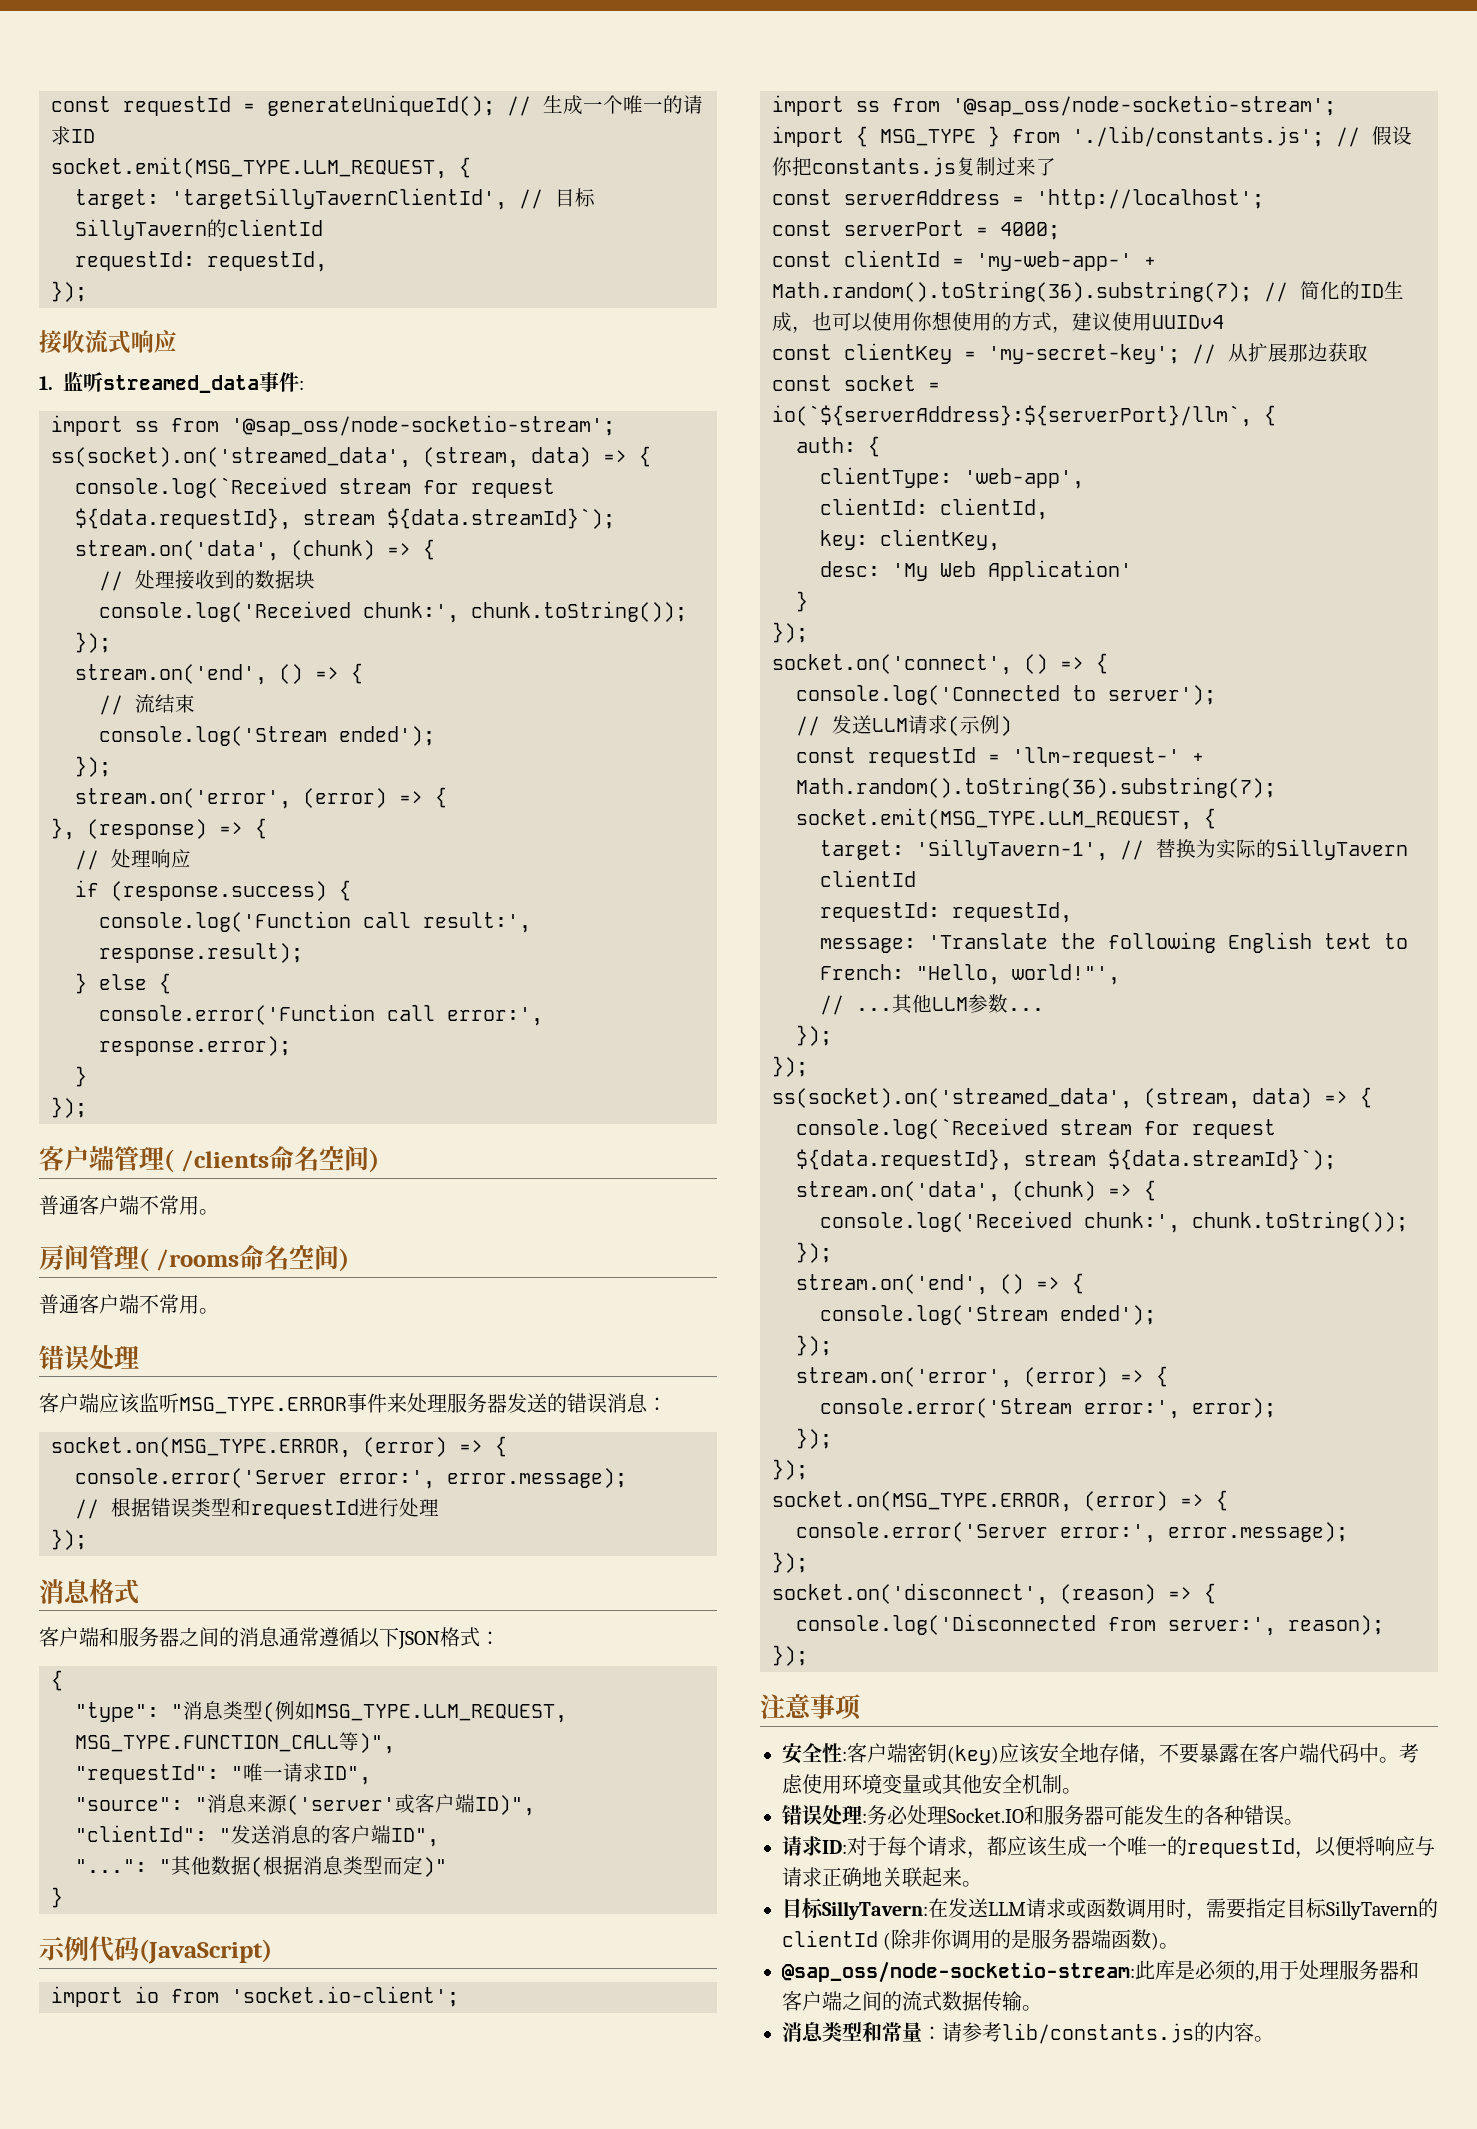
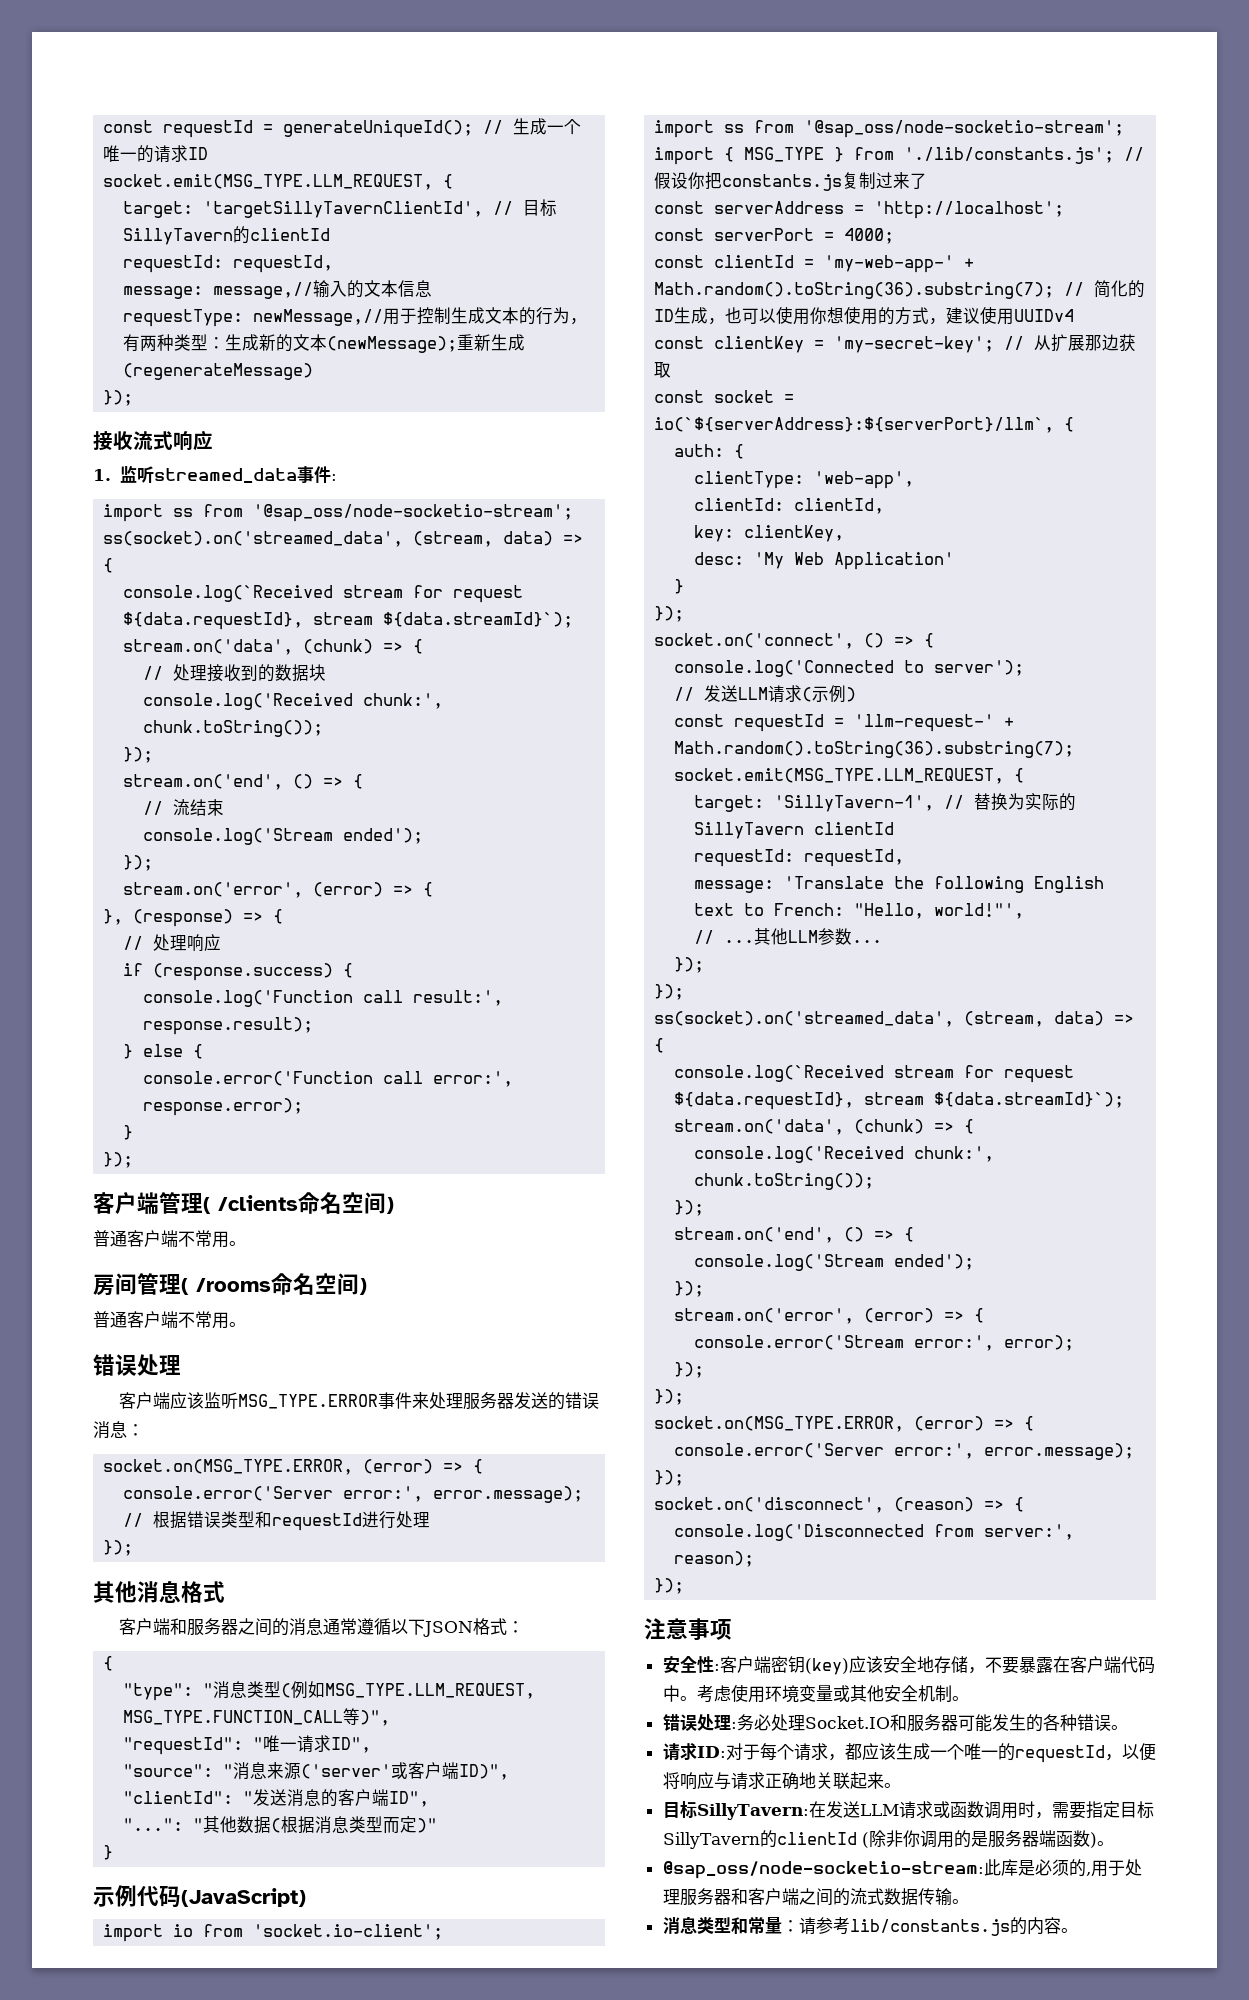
+ message: message,//输入的文本信息
+ requestType: newMessage,//用于控制生成文本的行为，有两种类型：生成新的文本(newMessage);重新生成(regenerateMessage)
- 消息格式
+ 其他消息格式

